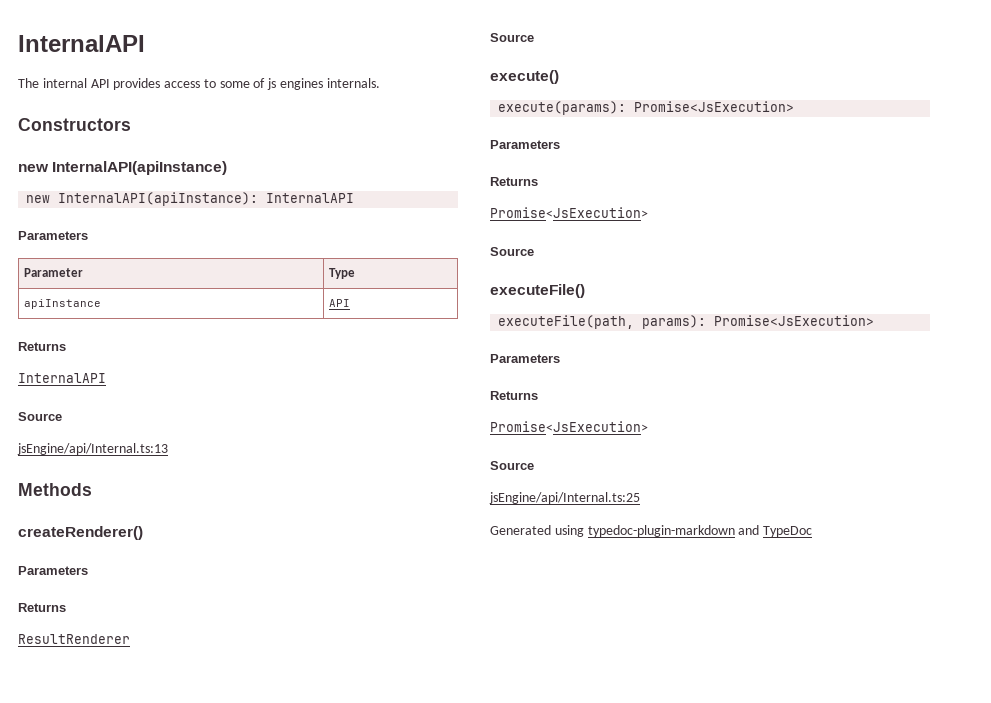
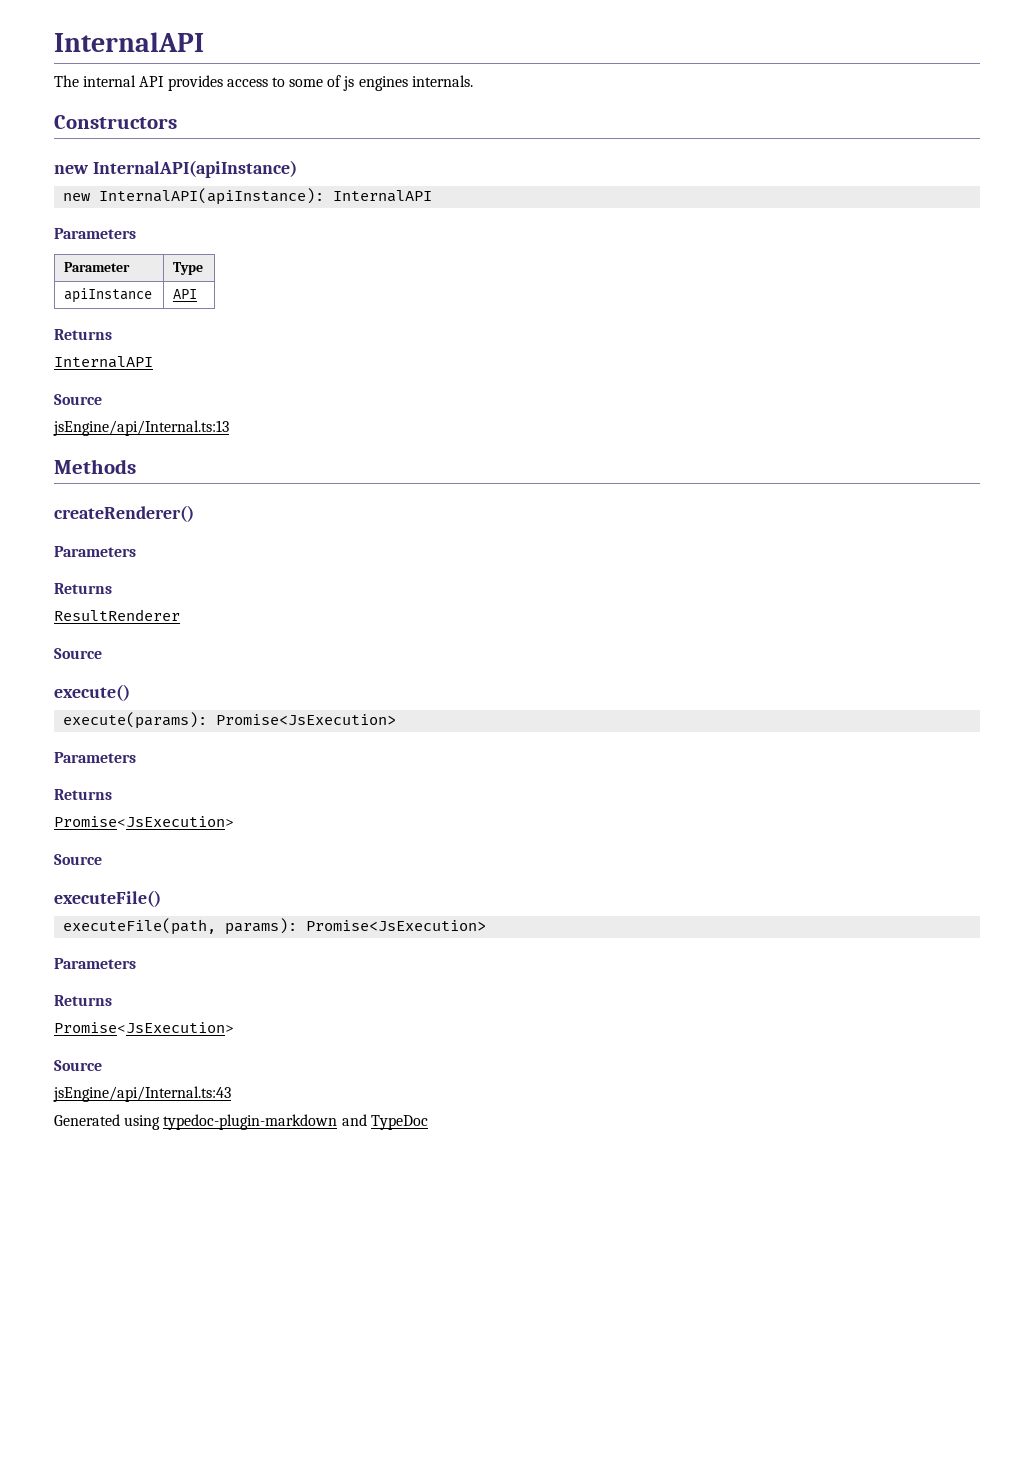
- jsEngine/api/Internal.ts:25
+ jsEngine/api/Internal.ts:43

